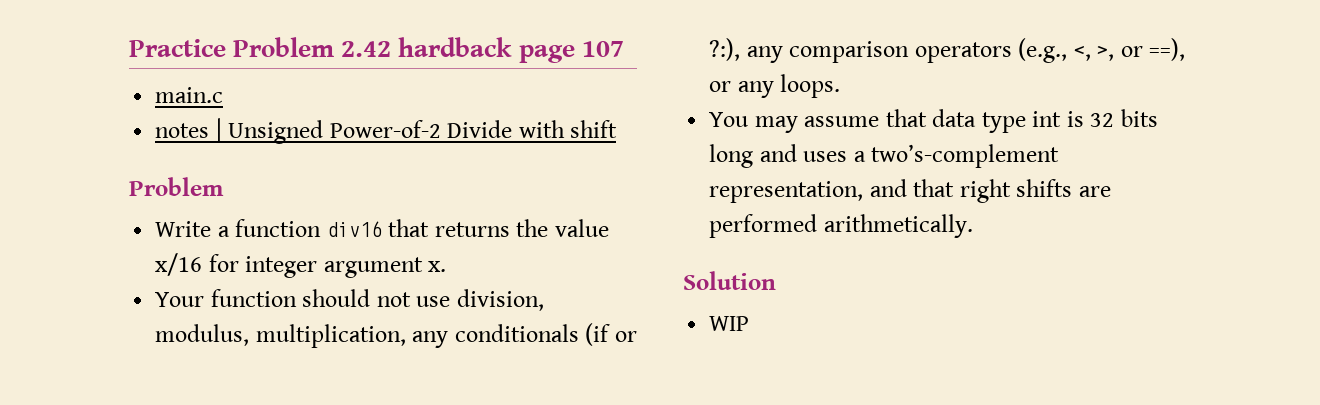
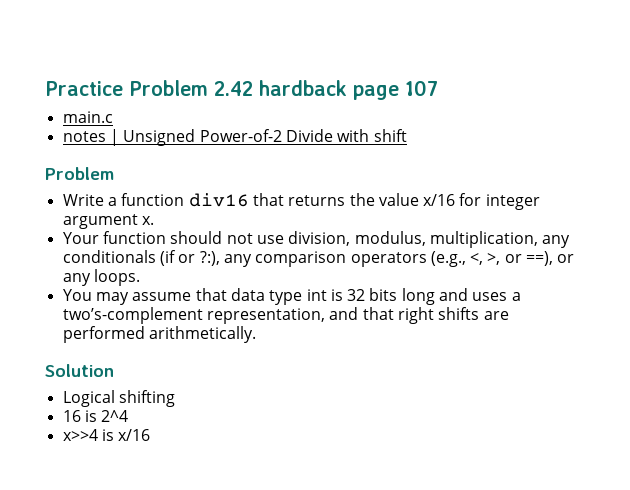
- WIP
+ Logical shifting
+ 16 is 2^4
+ x>>4 is x/16

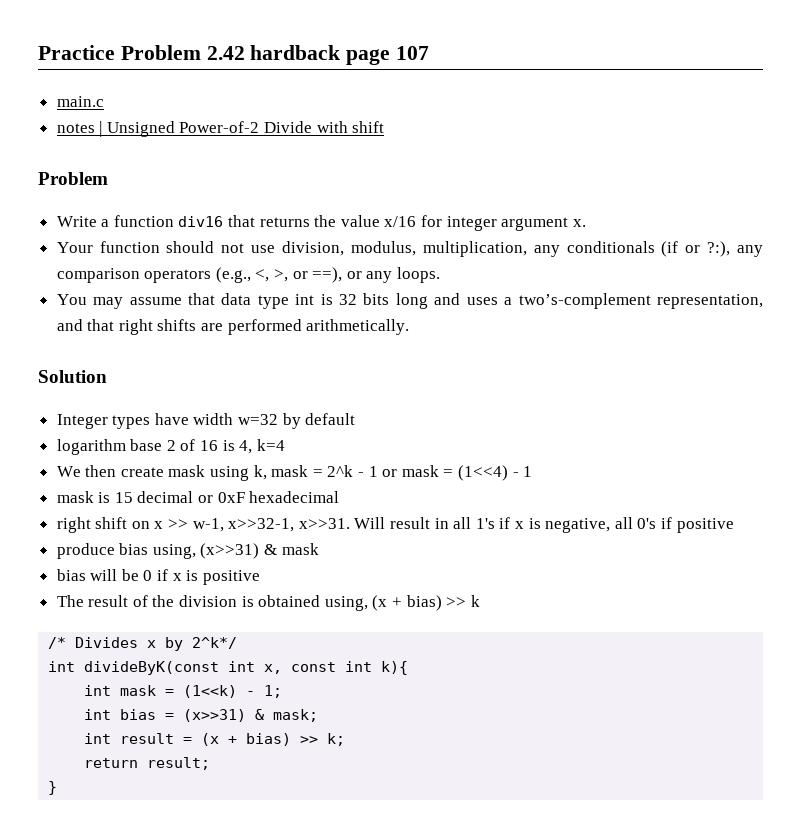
- Logical shifting
- 16 is 2^4
- x>>4 is x/16
+ Integer types have width w=32 by default
+ logarithm base 2 of 16 is 4, k=4
+ We then create mask using k, mask = 2^k - 1 or mask = (1<<4) - 1
+ mask is 15 decimal or 0xF hexadecimal
+ right shift on x >> w-1, x>>32-1, x>>31. Will result in all 1's if x is negative, all 0's if positive
+ produce bias using, (x>>31) & mask
+ bias will be 0 if x is positive
+ The result of the division is obtained using, (x + bias) >> k
+ /* Divides x by 2^k*/
+ int divideByK(const int x, const int k){
+ int mask = (1<<k) - 1;
+ int bias = (x>>31) & mask;
+ int result = (x + bias) >> k;
+ return result;
+ }

